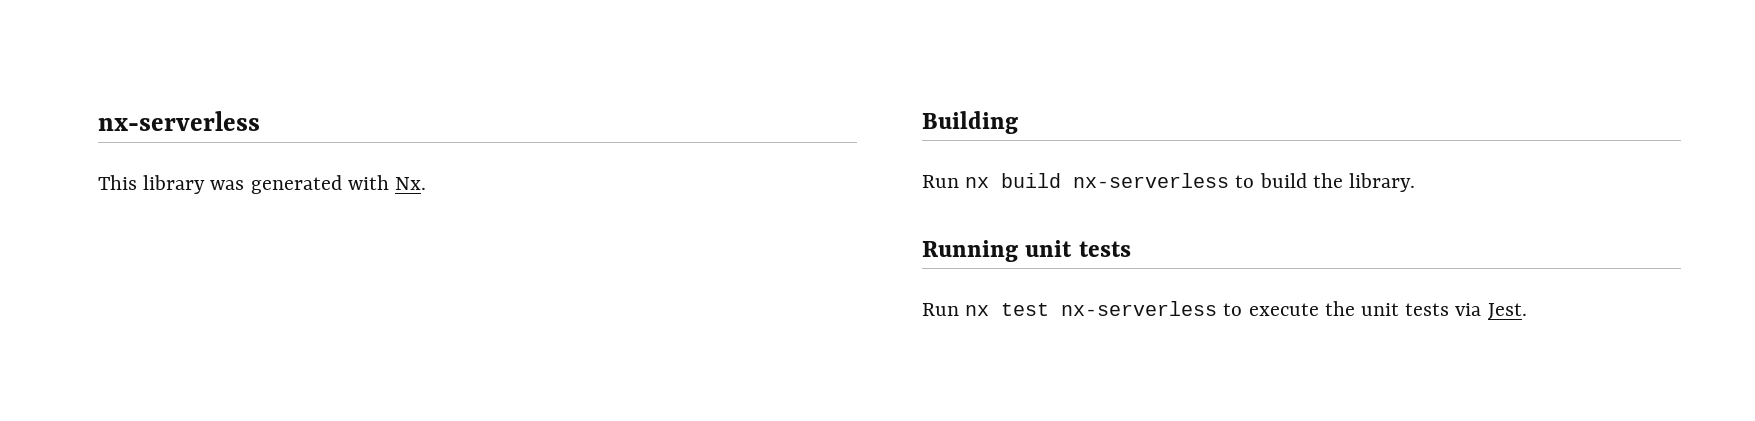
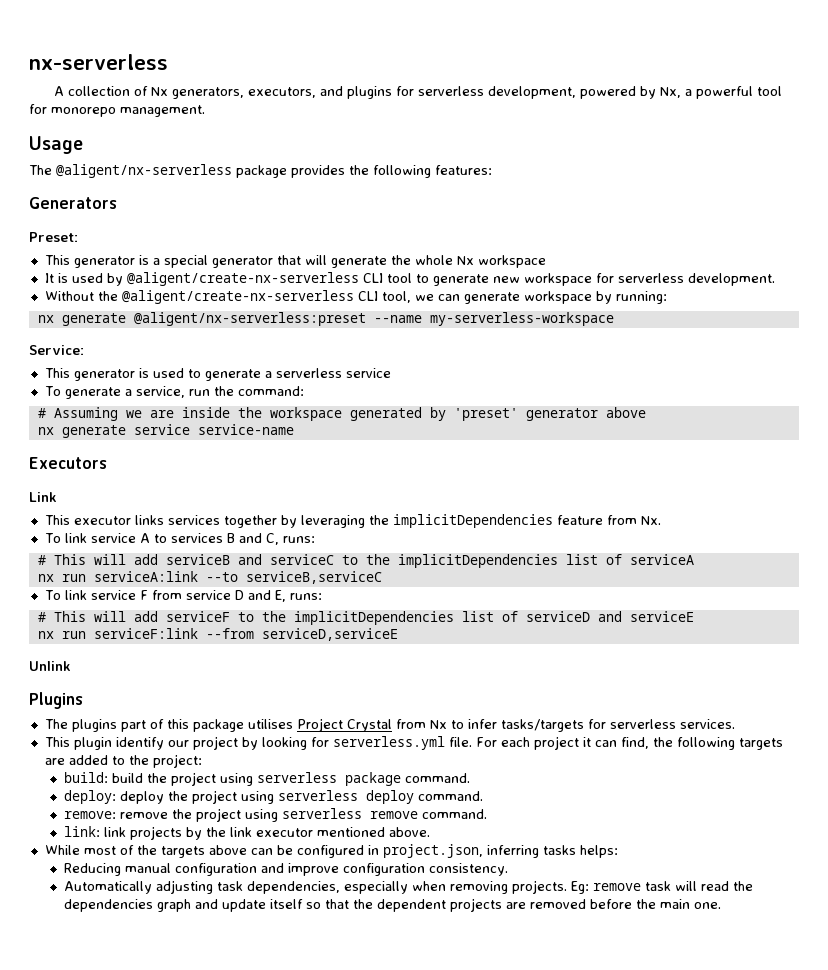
- This library was generated with Nx.
- Building
- Run nx build nx-serverless to build the library.
- Running unit tests
- Run nx test nx-serverless to execute the unit tests via Jest.
+ A collection of Nx generators, executors, and plugins for serverless development, powered by Nx, a powerful tool for monorepo management.
+ Usage
+ The @aligent/nx-serverless package provides the following features:
+ Generators
+ Preset:
+ This generator is a special generator that will generate the whole Nx workspace
+ It is used by @aligent/create-nx-serverless CLI tool to generate new workspace for serverless development.
+ Without the @aligent/create-nx-serverless CLI tool, we can generate workspace by running:
+ nx generate @aligent/nx-serverless:preset --name my-serverless-workspace
+ Service:
+ This generator is used to generate a serverless service
+ To generate a service, run the command:
+ # Assuming we are inside the workspace generated by 'preset' generator above
+ nx generate service service-name
+ Executors
+ Link
+ This executor links services together by leveraging the implicitDependencies feature from Nx.
+ To link service A to services B and C, runs:
+ # This will add serviceB and serviceC to the implicitDependencies list of serviceA
+ nx run serviceA:link --to serviceB,serviceC
+ To link service F from service D and E, runs:
+ # This will add serviceF to the implicitDependencies list of serviceD and serviceE
+ nx run serviceF:link --from serviceD,serviceE
+ Unlink
+ Plugins
+ The plugins part of this package utilises Project Crystal from Nx to infer tasks/targets for serverless services.
+ This plugin identify our project by looking for serverless.yml file. For each project it can find, the following targets are added to the project:
+ build: build the project using serverless package command.
+ deploy: deploy the project using serverless deploy command.
+ remove: remove the project using serverless remove command.
+ link: link projects by the link executor mentioned above.
+ While most of the targets above can be configured in project.json, inferring tasks helps:
+ Reducing manual configuration and improve configuration consistency.
+ Automatically adjusting task dependencies, especially when removing projects. Eg: remove task will read the dependencies graph and update itself so that the dependent projects are removed before the main one.

